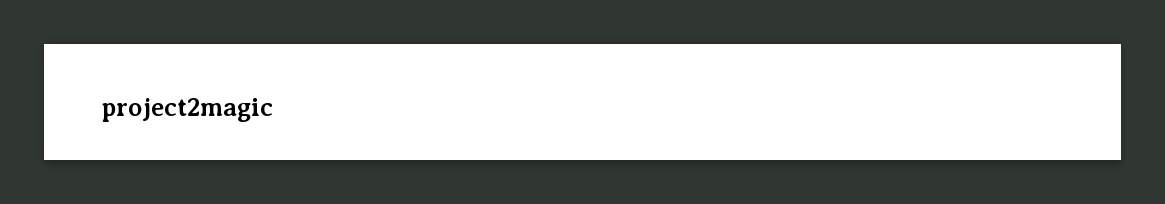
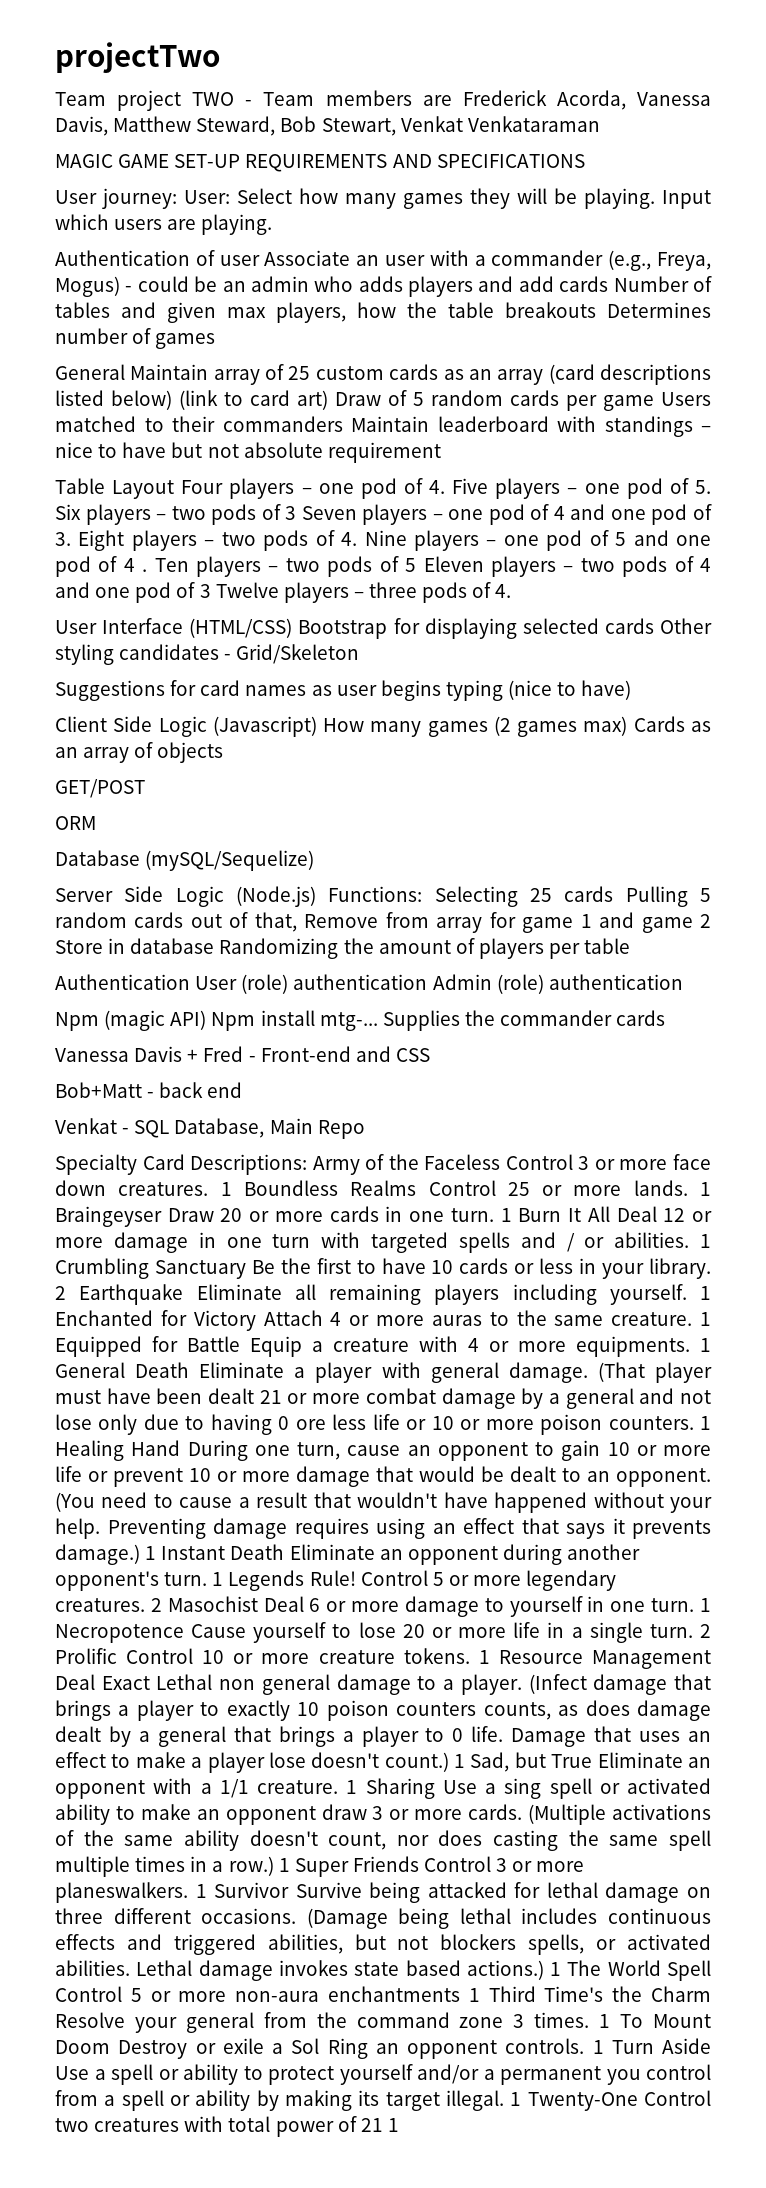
- project2magic
+ projectTwo
+ Team project TWO - Team members are Frederick Acorda, Vanessa Davis, Matthew Steward, Bob Stewart, Venkat Venkataraman
+ MAGIC GAME SET-UP REQUIREMENTS AND SPECIFICATIONS
+ User journey: User: Select how many games they will be playing. Input which users are playing.
+ Authentication of user Associate an user with a commander (e.g., Freya, Mogus) - could be an admin who adds players and add cards Number of tables and given max players, how the table breakouts Determines number of games
+ General Maintain array of 25 custom cards as an array (card descriptions listed below) (link to card art) Draw of 5 random cards per game Users matched to their commanders Maintain leaderboard with standings – nice to have but not absolute requirement
+ Table Layout Four players – one pod of 4. Five players – one pod of 5. Six players – two pods of 3 Seven players – one pod of 4 and one pod of 3. Eight players – two pods of 4. Nine players – one pod of 5 and one pod of 4 . Ten players – two pods of 5 Eleven players – two pods of 4 and one pod of 3 Twelve players – three pods of 4.
+ User Interface (HTML/CSS) Bootstrap for displaying selected cards Other styling candidates - Grid/Skeleton
+ Suggestions for card names as user begins typing (nice to have)
+ Client Side Logic (Javascript) How many games (2 games max) Cards as an array of objects
+ GET/POST
+ ORM
+ Database (mySQL/Sequelize)
+ Server Side Logic (Node.js) Functions: Selecting 25 cards Pulling 5 random cards out of that, Remove from array for game 1 and game 2 Store in database Randomizing the amount of players per table
+ Authentication User (role) authentication Admin (role) authentication
+ Npm (magic API) Npm install mtg-... Supplies the commander cards
+ Vanessa Davis + Fred - Front-end and CSS
+ Bob+Matt - back end
+ Venkat - SQL Database, Main Repo
+ Specialty Card Descriptions: Army of the Faceless Control 3 or more face down creatures. 1 Boundless Realms Control 25 or more lands. 1 Braingeyser Draw 20 or more cards in one turn. 1 Burn It All Deal 12 or more damage in one turn with targeted spells and / or abilities. 1 Crumbling Sanctuary Be the first to have 10 cards or less in your library. 2 Earthquake Eliminate all remaining players including yourself. 1 Enchanted for Victory Attach 4 or more auras to the same creature. 1 Equipped for Battle Equip a creature with 4 or more equipments. 1 General Death Eliminate a player with general damage. (That player must have been dealt 21 or more combat damage by a general and not lose only due to having 0 ore less life or 10 or more poison counters. 1 Healing Hand During one turn, cause an opponent to gain 10 or more life or prevent 10 or more damage that would be dealt to an opponent. (You need to cause a result that wouldn't have happened without your help. Preventing damage requires using an effect that says it prevents damage.) 1 Instant Death Eliminate an opponent during another opponent's turn. 1 Legends Rule! Control 5 or more legendary creatures. 2 Masochist Deal 6 or more damage to yourself in one turn. 1 Necropotence Cause yourself to lose 20 or more life in a single turn. 2 Prolific Control 10 or more creature tokens. 1 Resource Management Deal Exact Lethal non general damage to a player. (Infect damage that brings a player to exactly 10 poison counters counts, as does damage dealt by a general that brings a player to 0 life. Damage that uses an effect to make a player lose doesn't count.) 1 Sad, but True Eliminate an opponent with a 1/1 creature. 1 Sharing Use a sing spell or activated ability to make an opponent draw 3 or more cards. (Multiple activations of the same ability doesn't count, nor does casting the same spell multiple times in a row.) 1 Super Friends Control 3 or more planeswalkers. 1 Survivor Survive being attacked for lethal damage on three different occasions. (Damage being lethal includes continuous effects and triggered abilities, but not blockers spells, or activated abilities. Lethal damage invokes state based actions.) 1 The World Spell Control 5 or more non-aura enchantments 1 Third Time's the Charm Resolve your general from the command zone 3 times. 1 To Mount Doom Destroy or exile a Sol Ring an opponent controls. 1 Turn Aside Use a spell or ability to protect yourself and/or a permanent you control from a spell or ability by making its target illegal. 1 Twenty-One Control two creatures with total power of 21 1

